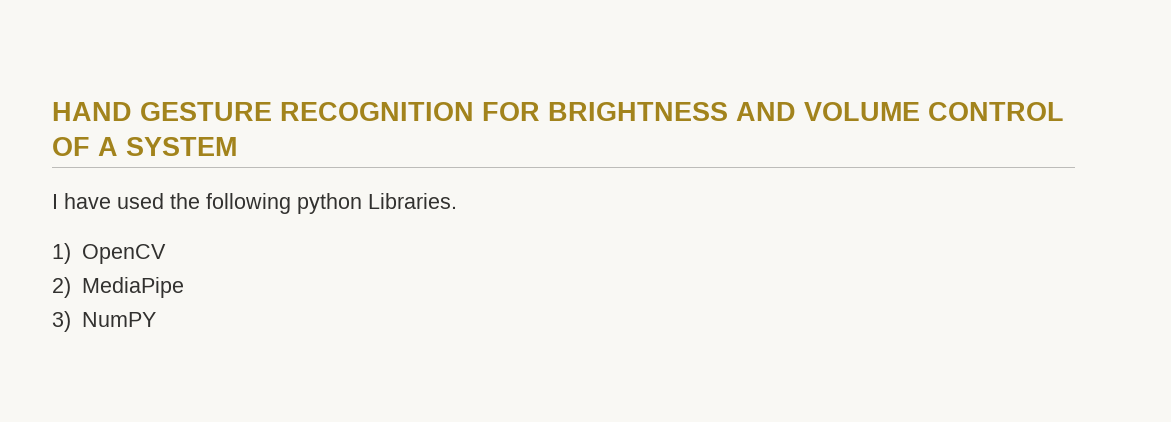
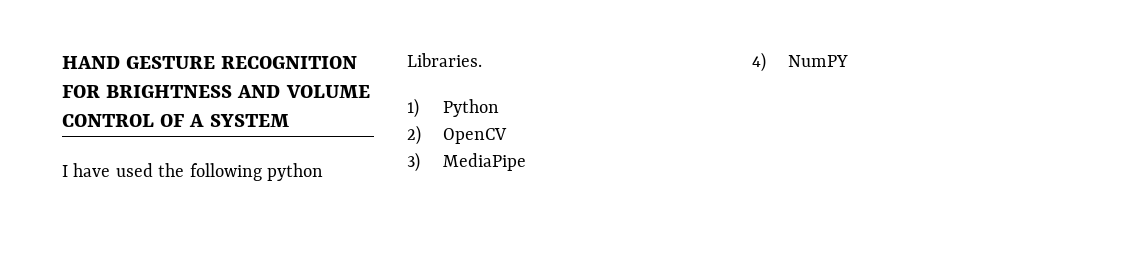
- 1) OpenCV
+ 1) Python
+ 2) OpenCV
- 2) MediaPipe
+ 3) MediaPipe
- 3) NumPY
+ 4) NumPY

